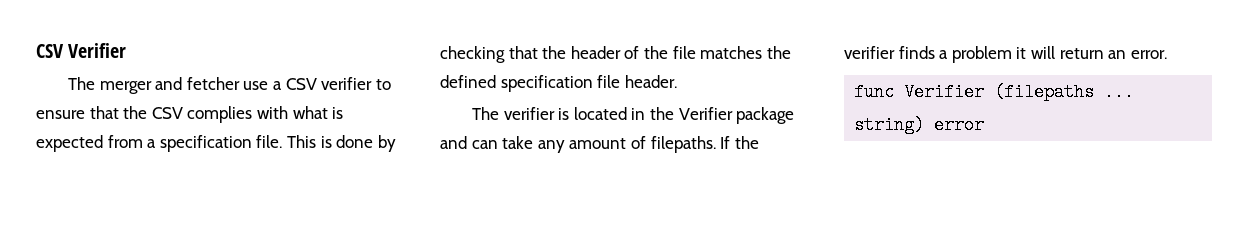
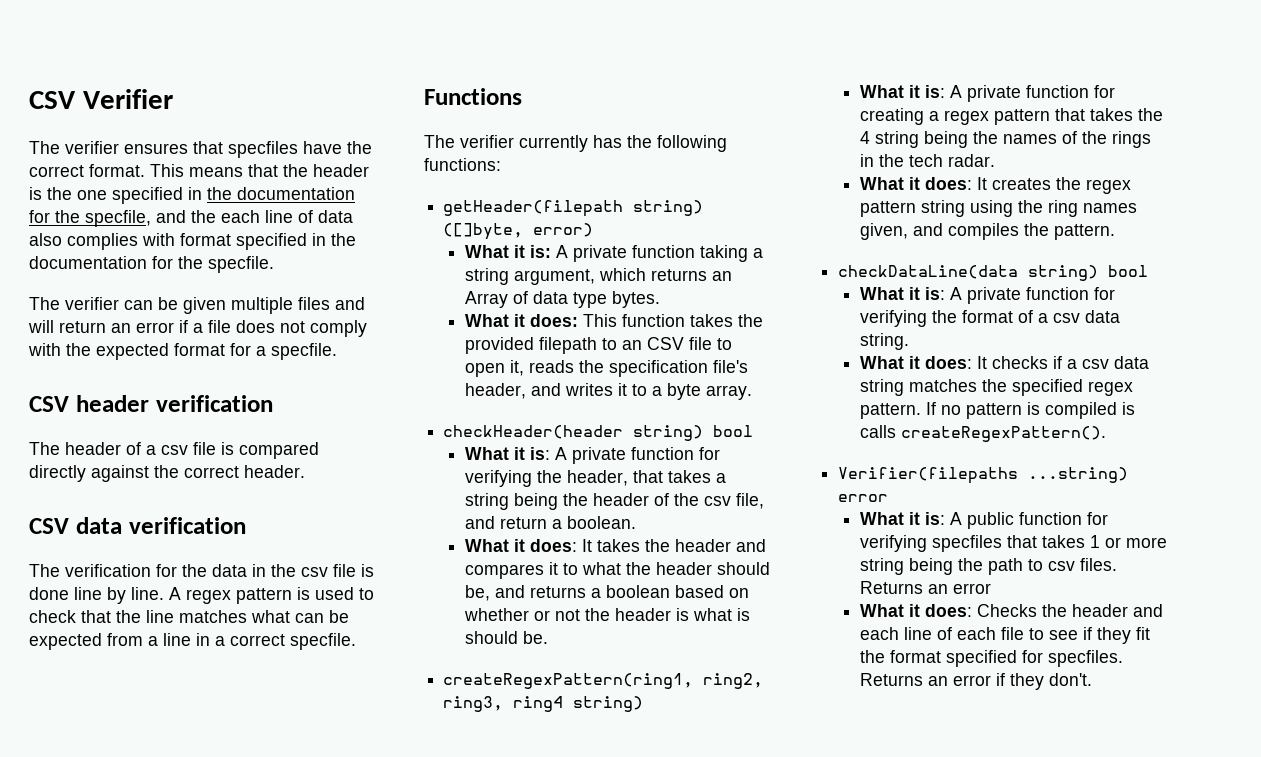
- The merger and fetcher use a CSV verifier to ensure that the CSV complies with what is expected from a specification file. This is done by checking that the header of the file matches the defined specification file header.
- The verifier is located in the Verifier package and can take any amount of filepaths. If the verifier finds a problem it will return an error.
- func Verifier (filepaths ... string) error
+ The verifier ensures that specfiles have the correct format. This means that the header is the one specified in the documentation for the specfile, and the each line of data also complies with format specified in the documentation for the specfile.
+ The verifier can be given multiple files and will return an error if a file does not comply with the expected format for a specfile.
+ CSV header verification
+ The header of a csv file is compared directly against the correct header.
+ CSV data verification
+ The verification for the data in the csv file is done line by line. A regex pattern is used to check that the line matches what can be expected from a line in a correct specfile.
+ Functions
+ The verifier currently has the following functions:
+ getHeader(filepath string) ([]byte, error)
+ What it is: A private function taking a string argument, which returns an Array of data type bytes.
+ What it does: This function takes the provided filepath to an CSV file to open it, reads the specification file's header, and writes it to a byte array.
+ checkHeader(header string) bool
+ What it is: A private function for verifying the header, that takes a string being the header of the csv file, and return a boolean.
+ What it does: It takes the header and compares it to what the header should be, and returns a boolean based on whether or not the header is what is should be.
+ createRegexPattern(ring1, ring2, ring3, ring4 string)
+ What it is: A private function for creating a regex pattern that takes the 4 string being the names of the rings in the tech radar.
+ What it does: It creates the regex pattern string using the ring names given, and compiles the pattern.
+ checkDataLine(data string) bool
+ What it is: A private function for verifying the format of a csv data string.
+ What it does: It checks if a csv data string matches the specified regex pattern. If no pattern is compiled is calls createRegexPattern().
+ Verifier(filepaths ...string) error
+ What it is: A public function for verifying specfiles that takes 1 or more string being the path to csv files. Returns an error
+ What it does: Checks the header and each line of each file to see if they fit the format specified for specfiles. Returns an error if they don't.

